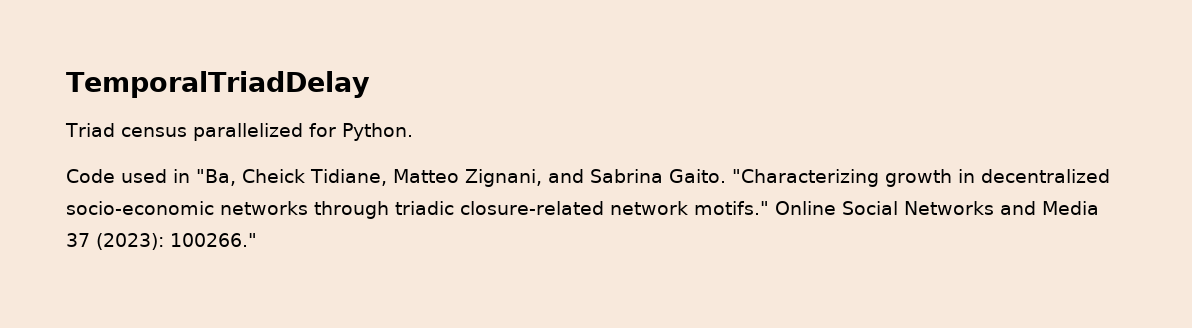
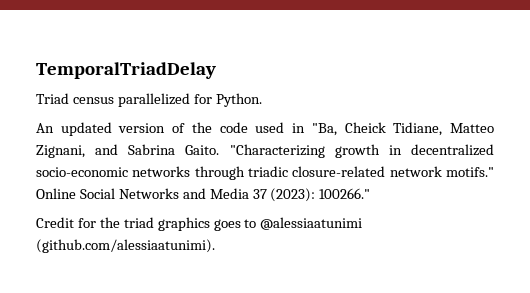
- Code used in "Ba, Cheick Tidiane, Matteo Zignani, and Sabrina Gaito.
+ An updated version of the code used in "Ba, Cheick Tidiane, Matteo Zignani, and Sabrina Gaito.
+ Credit for the triad graphics goes to @alessiaatunimi (github.com/alessiaatunimi).

